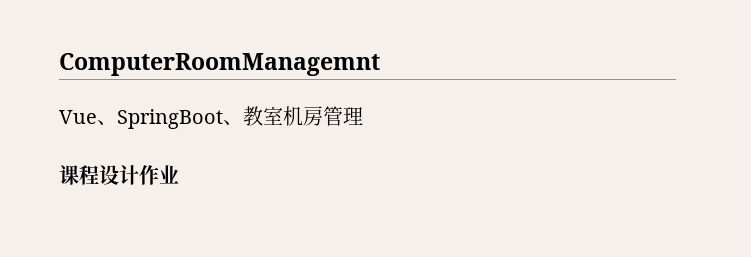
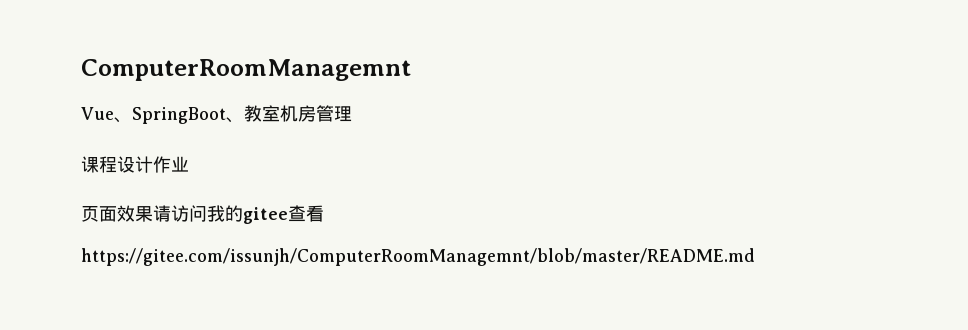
+ 页面效果请访问我的gitee查看
+ https://gitee.com/issunjh/ComputerRoomManagemnt/blob/master/README.md

